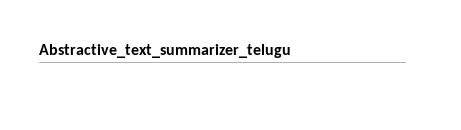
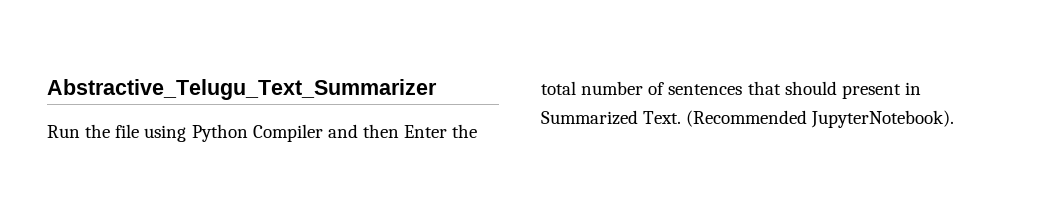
- Abstractive_text_summarizer_telugu
+ Abstractive_Telugu_Text_Summarizer
+ Run the file using Python Compiler and then Enter the total number of sentences that should present in Summarized Text. (Recommended JupyterNotebook).

